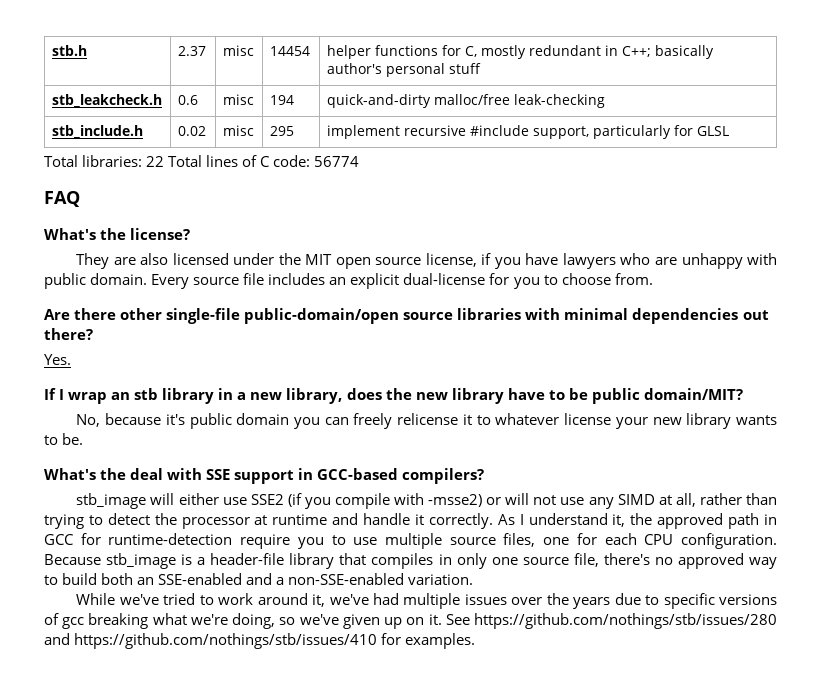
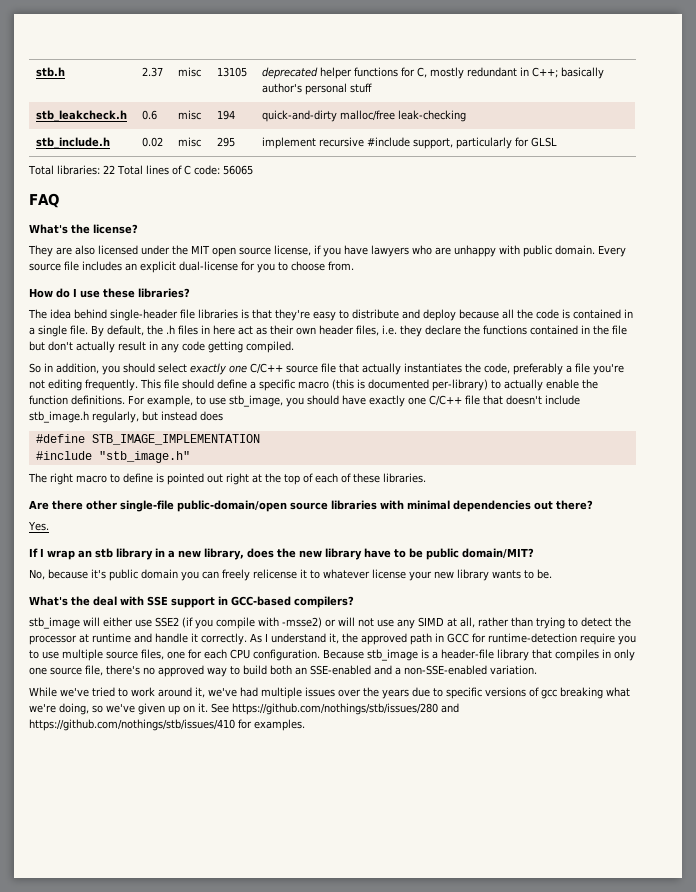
- stb.h | 2.37 | misc | 14454 | helper functions for C, mostly redundant in C++; basically author's personal stuff
+ stb.h | 2.37 | misc | 13105 | deprecated helper functions for C, mostly redundant in C++; basically author's personal stuff
- Total libraries: 22 Total lines of C code: 56774
+ Total libraries: 22 Total lines of C code: 56065
+ How do I use these libraries?
+ The idea behind single-header file libraries is that they're easy to distribute and deploy because all the code is contained in a single file. By default, the .h files in here act as their own header files, i.e. they declare the functions contained in the file but don't actually result in any code getting compiled.
+ So in addition, you should select exactly one C/C++ source file that actually instantiates the code, preferably a file you're not editing frequently. This file should define a specific macro (this is documented per-library) to actually enable the function definitions. For example, to use stb_image, you should have exactly one C/C++ file that doesn't include stb_image.h regularly, but instead does
+ #define STB_IMAGE_IMPLEMENTATION
+ #include "stb_image.h"
+ The right macro to define is pointed out right at the top of each of these libraries.

